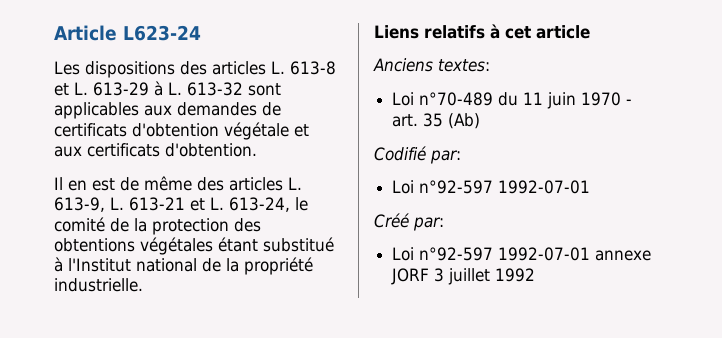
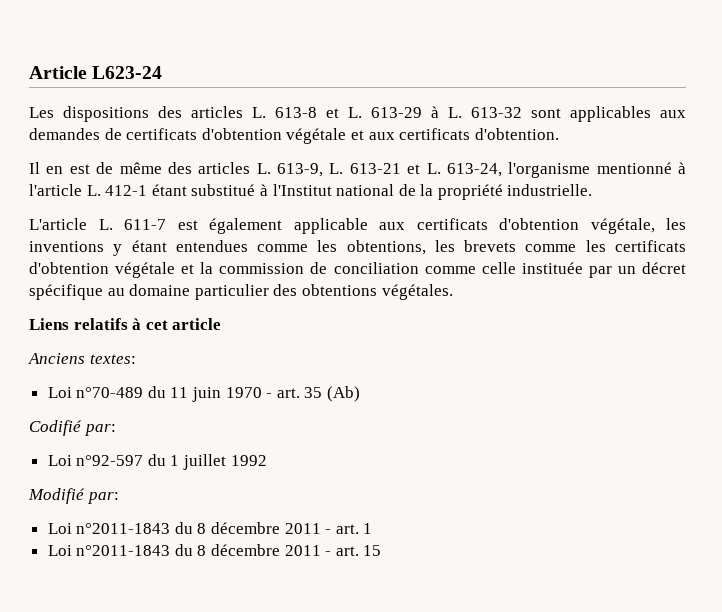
- Il en est de même des articles L. 613-9, L. 613-21 et L. 613-24, le comité de la protection des obtentions végétales étant substitué à l'Institut national de la propriété industrielle.
+ Il en est de même des articles L. 613-9, L. 613-21 et L. 613-24, l'organisme mentionné à l'article L. 412-1 étant substitué à l'Institut national de la propriété industrielle.
+ L'article L. 611-7 est également applicable aux certificats d'obtention végétale, les inventions y étant entendues comme les obtentions, les brevets comme les certificats d'obtention végétale et la commission de conciliation comme celle instituée par un décret spécifique au domaine particulier des obtentions végétales.
  Codifié par:
- Loi n°92-597 1992-07-01
- Créé par:
- Loi n°92-597 1992-07-01 annexe JORF 3 juillet 1992
+ Loi n°92-597 du 1 juillet 1992
+ Modifié par:
+ Loi n°2011-1843 du 8 décembre 2011 - art. 1
+ Loi n°2011-1843 du 8 décembre 2011 - art. 15

